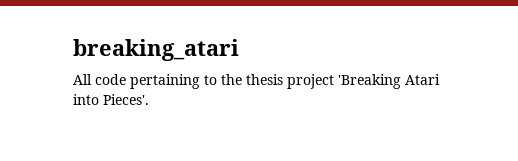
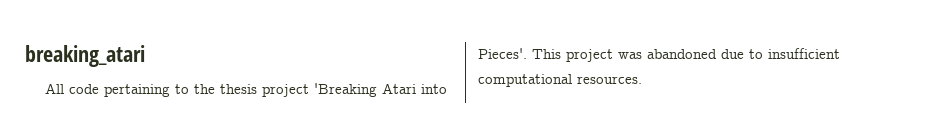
+ This project was abandoned due to insufficient computational resources.

